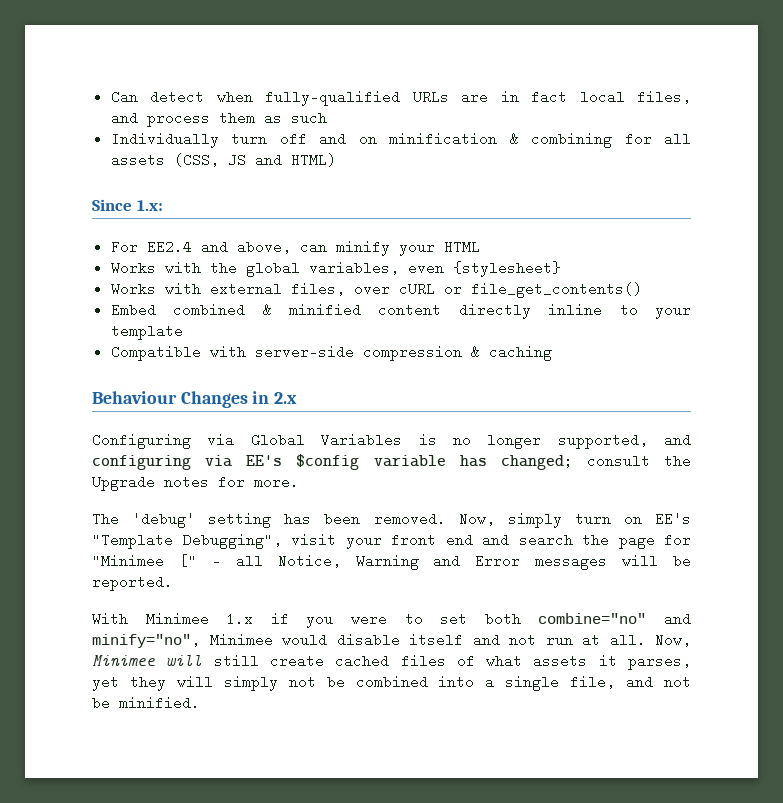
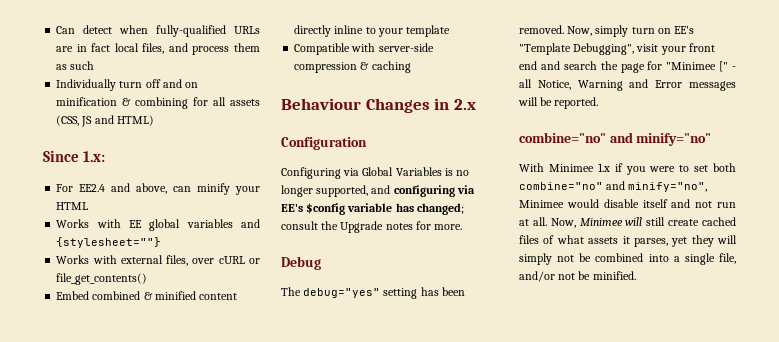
- Works with the global variables, even {stylesheet}
+ Works with EE global variables and {stylesheet=""}
+ Configuration
+ Debug
- The 'debug' setting has been removed.
+ The debug="yes" setting has been removed.
+ combine="no" and minify="no"
- Now, Minimee will still create cached files of what assets it parses, yet they will simply not be combined into a single file, and not be minified.
+ Now, Minimee will still create cached files of what assets it parses, yet they will simply not be combined into a single file, and/or not be minified.

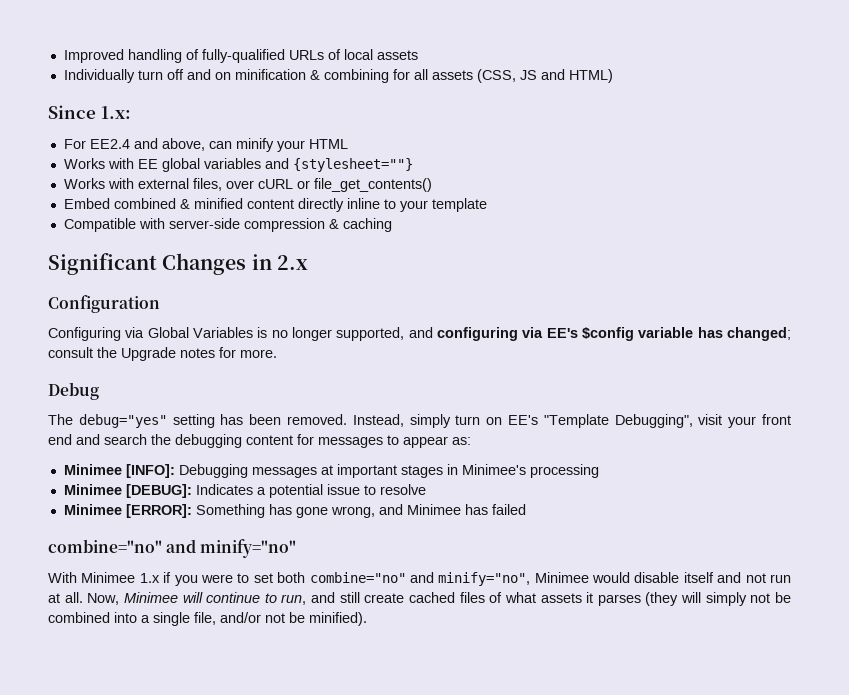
- Can detect when fully-qualified URLs are in fact local files, and process them as such
+ Improved handling of fully-qualified URLs of local assets
- Behaviour Changes in 2.x
+ Significant Changes in 2.x
- Now, simply turn on EE's "Template Debugging", visit your front end and search the page for "Minimee [" - all Notice, Warning and Error messages will be reported.
+ Instead, simply turn on EE's "Template Debugging", visit your front end and search the debugging content for messages to appear as:
+ Minimee [INFO]: Debugging messages at important stages in Minimee's processing
+ Minimee [DEBUG]: Indicates a potential issue to resolve
+ Minimee [ERROR]: Something has gone wrong, and Minimee has failed
- Now, Minimee will still create cached files of what assets it parses, yet they will simply not be combined into a single file, and/or not be minified.
+ Now, Minimee will continue to run, and still create cached files of what assets it parses (they will simply not be combined into a single file, and/or not be minified).

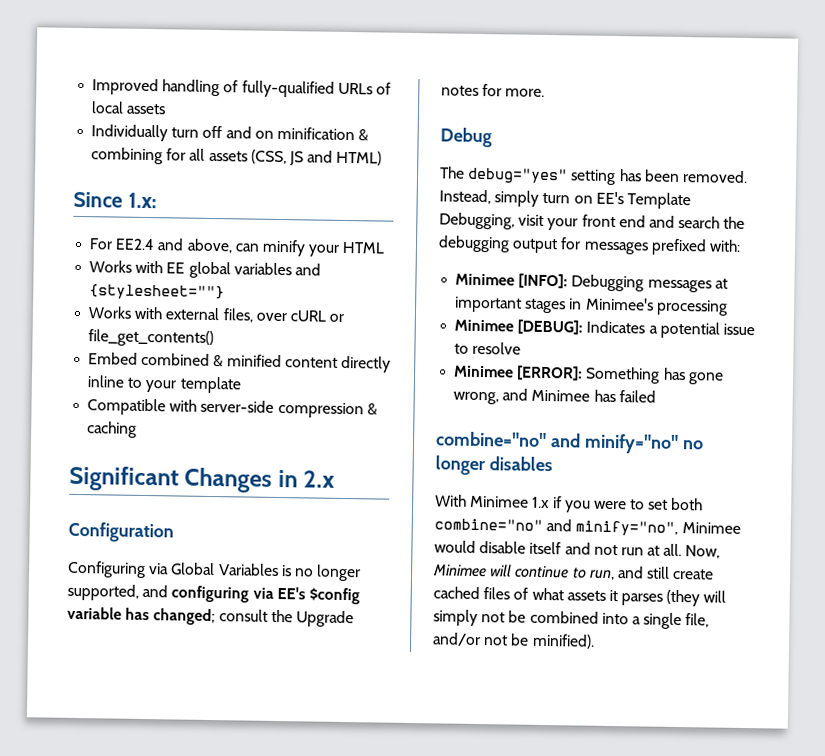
- Instead, simply turn on EE's "Template Debugging", visit your front end and search the debugging content for messages to appear as:
+ Instead, simply turn on EE's Template Debugging, visit your front end and search the debugging output for messages prefixed with:
- combine="no" and minify="no"
+ combine="no" and minify="no" no longer disables

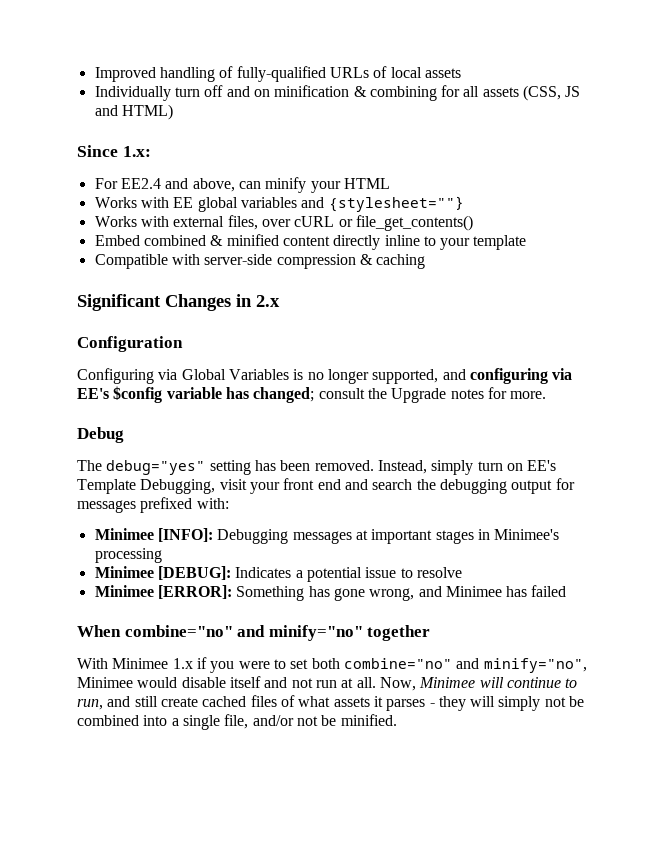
- combine="no" and minify="no" no longer disables
+ When combine="no" and minify="no" together
- Now, Minimee will continue to run, and still create cached files of what assets it parses (they will simply not be combined into a single file, and/or not be minified).
+ Now, Minimee will continue to run, and still create cached files of what assets it parses - they will simply not be combined into a single file, and/or not be minified.

